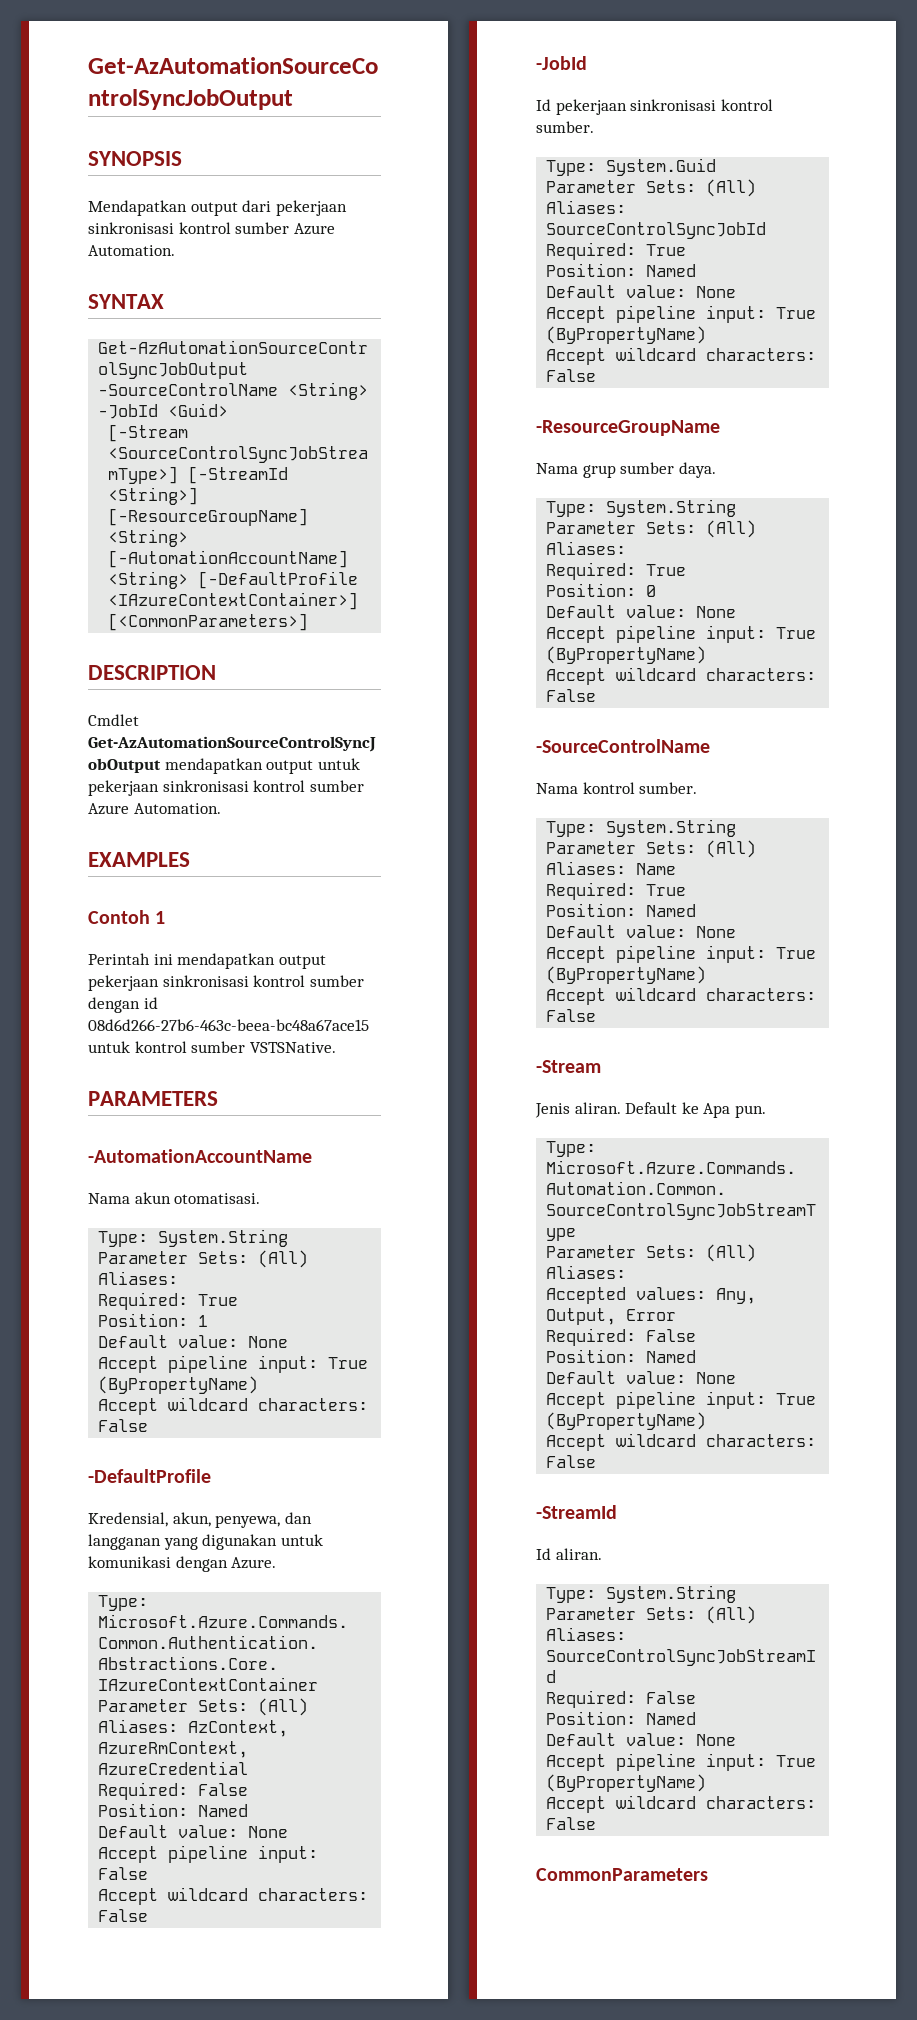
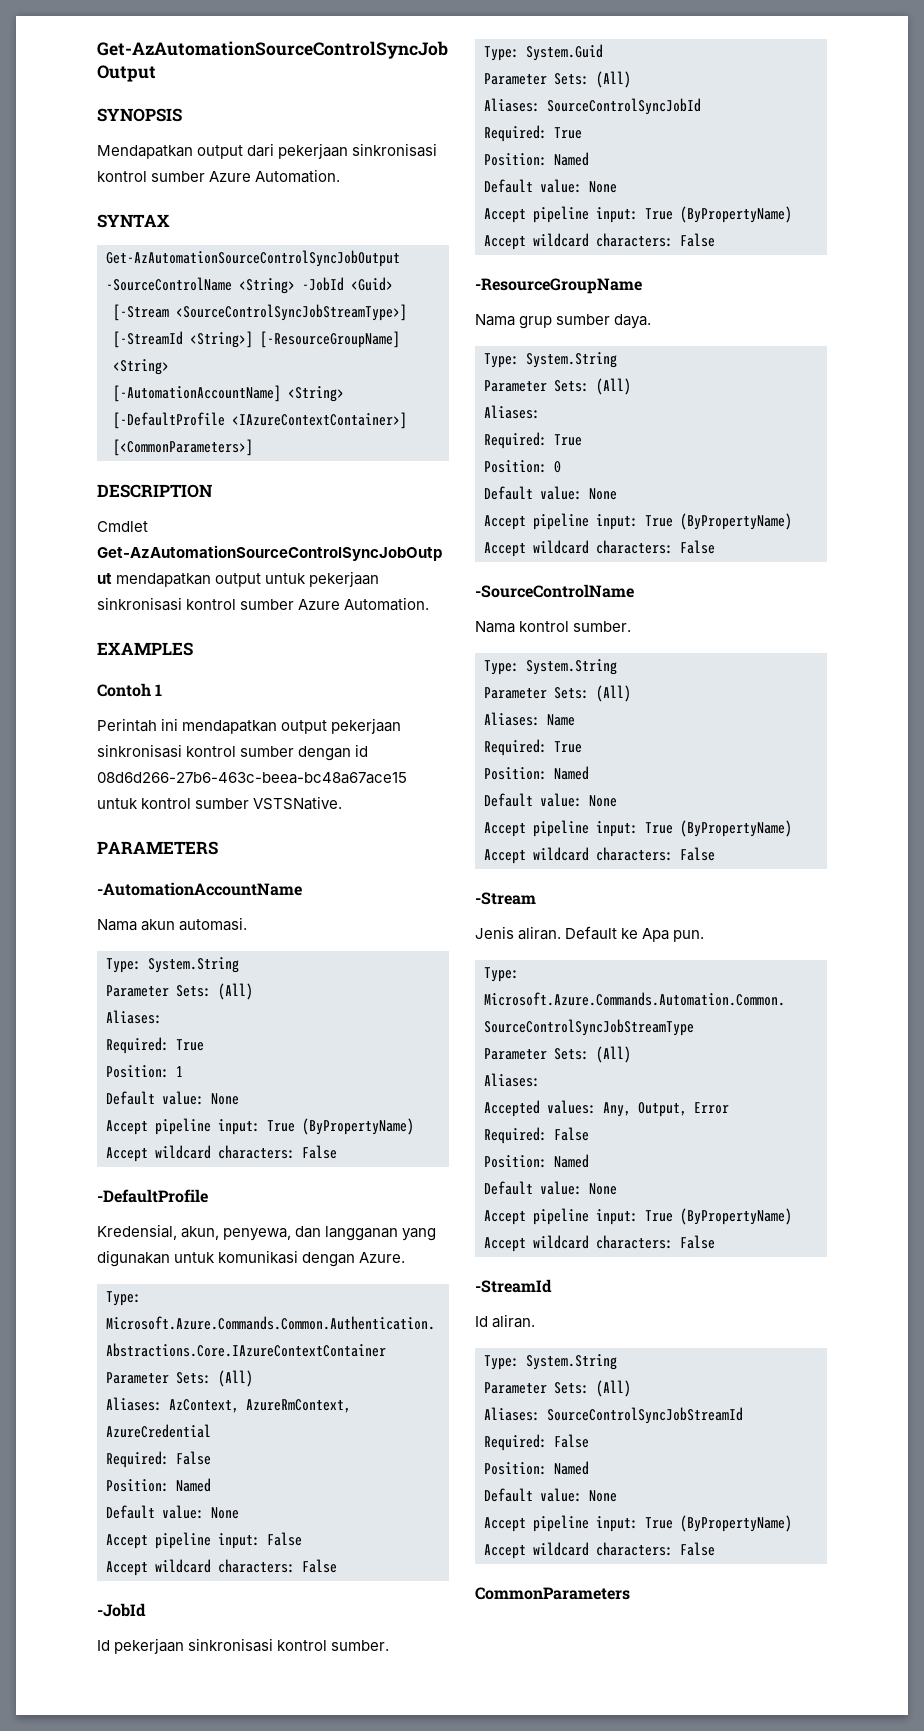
- Nama akun otomatisasi.
+ Nama akun automasi.

